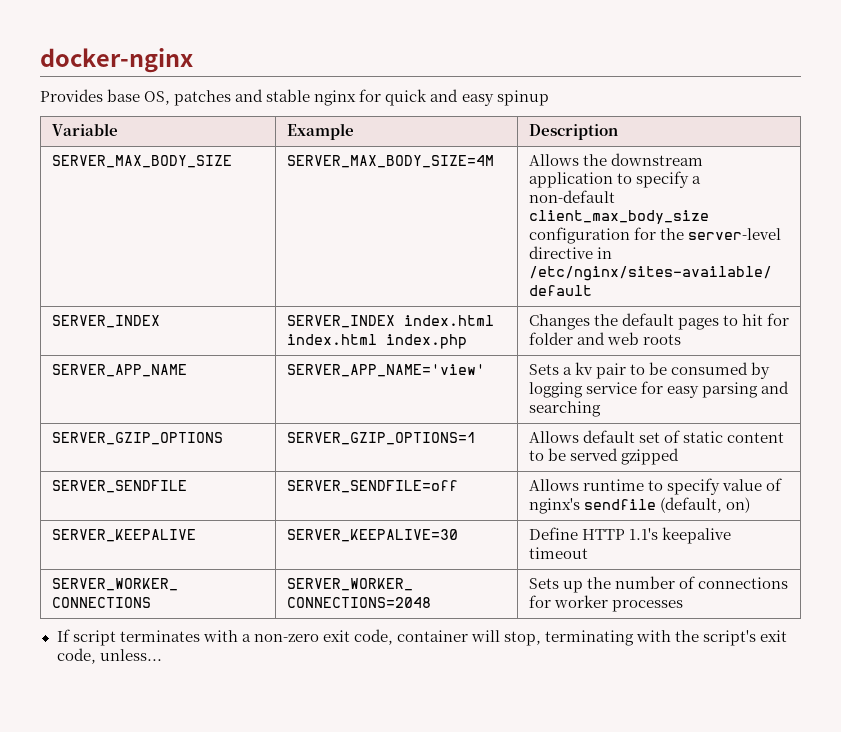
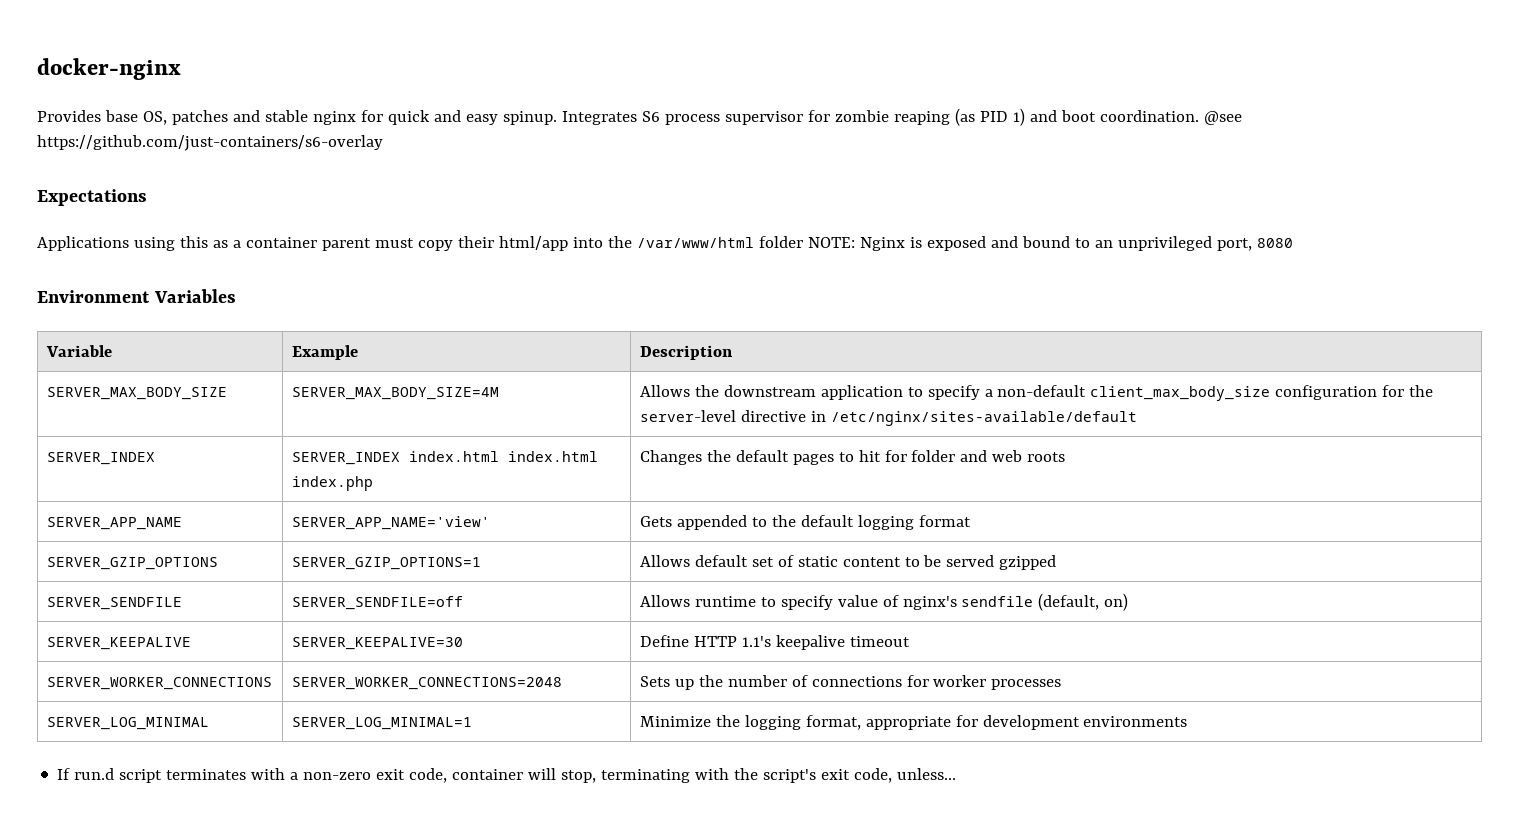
- Provides base OS, patches and stable nginx for quick and easy spinup
+ Provides base OS, patches and stable nginx for quick and easy spinup. Integrates S6 process supervisor for zombie reaping (as PID 1) and boot coordination. @see https://github.com/just-containers/s6-overlay
+ Expectations
+ Applications using this as a container parent must copy their html/app into the /var/www/html folder NOTE: Nginx is exposed and bound to an unprivileged port, 8080
+ Environment Variables
- SERVER_APP_NAME | SERVER_APP_NAME='view' | Sets a kv pair to be consumed by logging service for easy parsing and searching
+ SERVER_APP_NAME | SERVER_APP_NAME='view' | Gets appended to the default logging format
+ SERVER_LOG_MINIMAL | SERVER_LOG_MINIMAL=1 | Minimize the logging format, appropriate for development environments
- If script terminates with a non-zero exit code, container will stop, terminating with the script's exit code, unless...
+ If run.d script terminates with a non-zero exit code, container will stop, terminating with the script's exit code, unless...

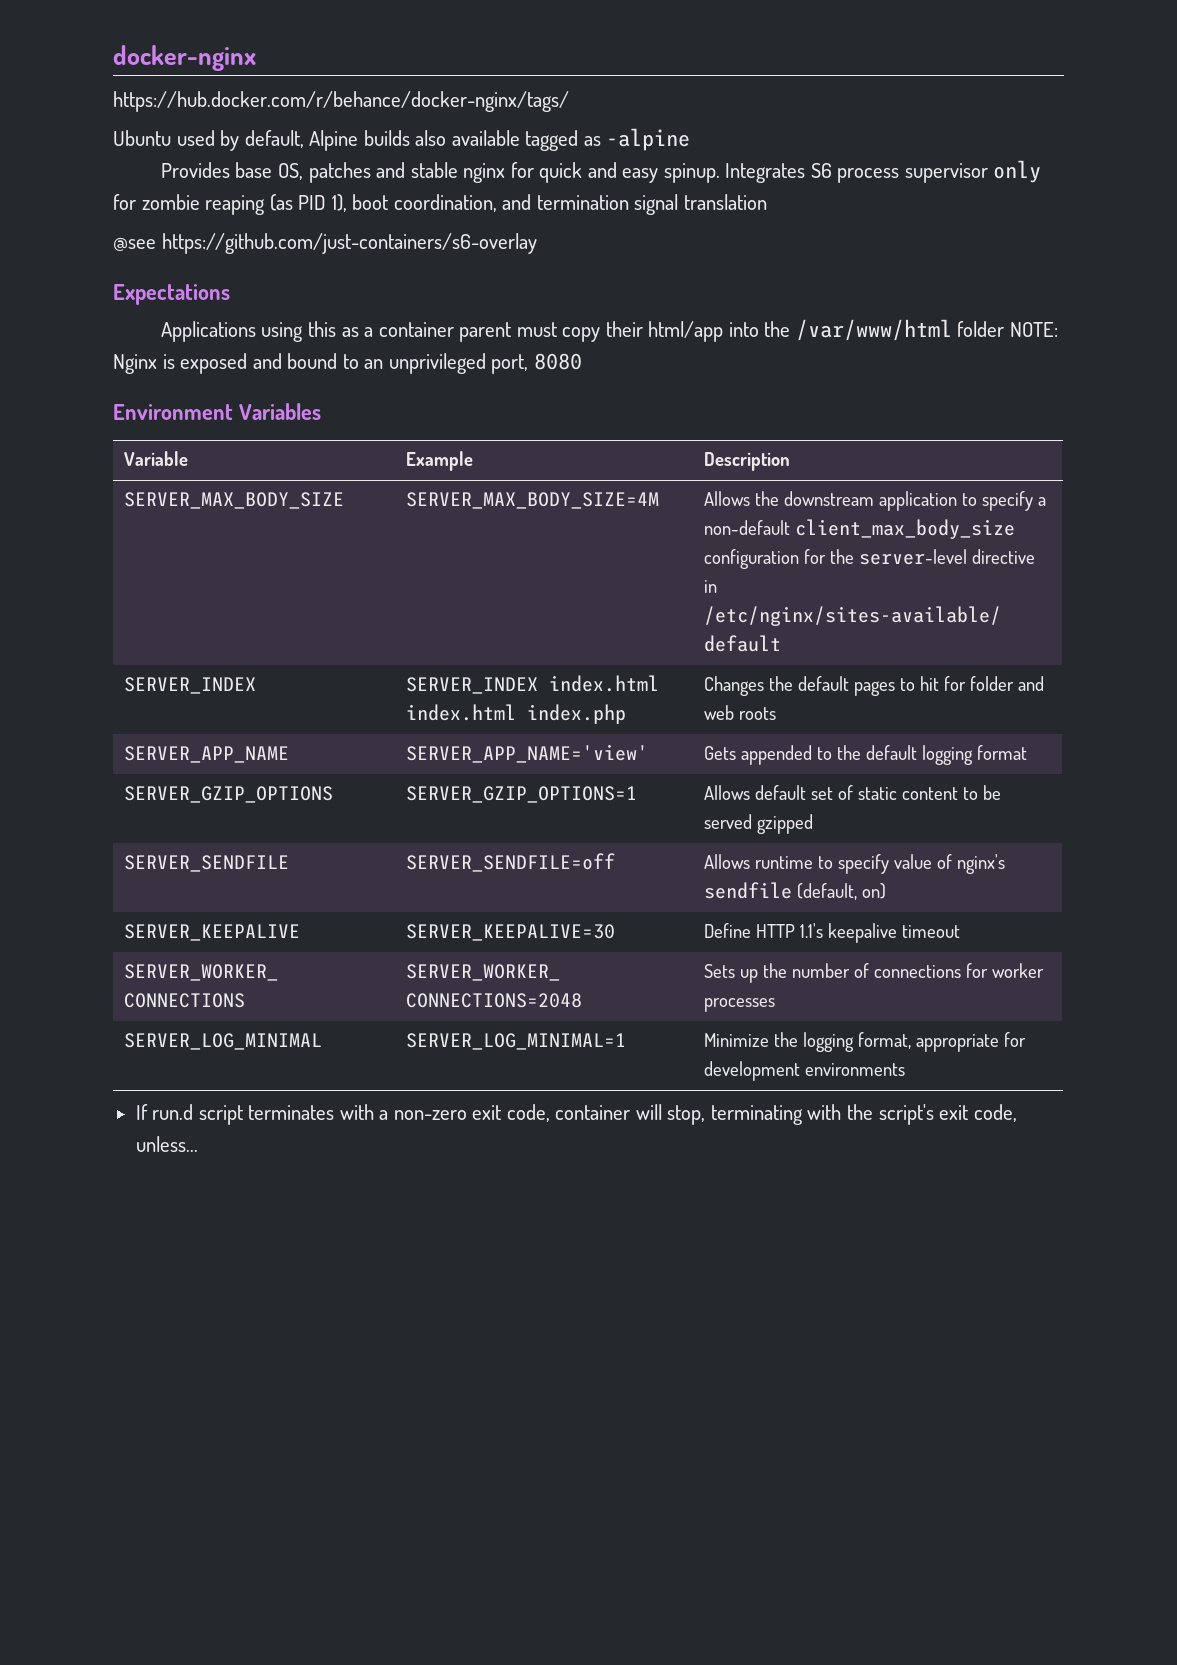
+ https://hub.docker.com/r/behance/docker-nginx/tags/
+ Ubuntu used by default, Alpine builds also available tagged as -alpine
- Integrates S6 process supervisor for zombie reaping (as PID 1) and boot coordination. @see https://github.com/just-containers/s6-overlay
+ Integrates S6 process supervisor only for zombie reaping (as PID 1), boot coordination, and termination signal translation
+ @see https://github.com/just-containers/s6-overlay

